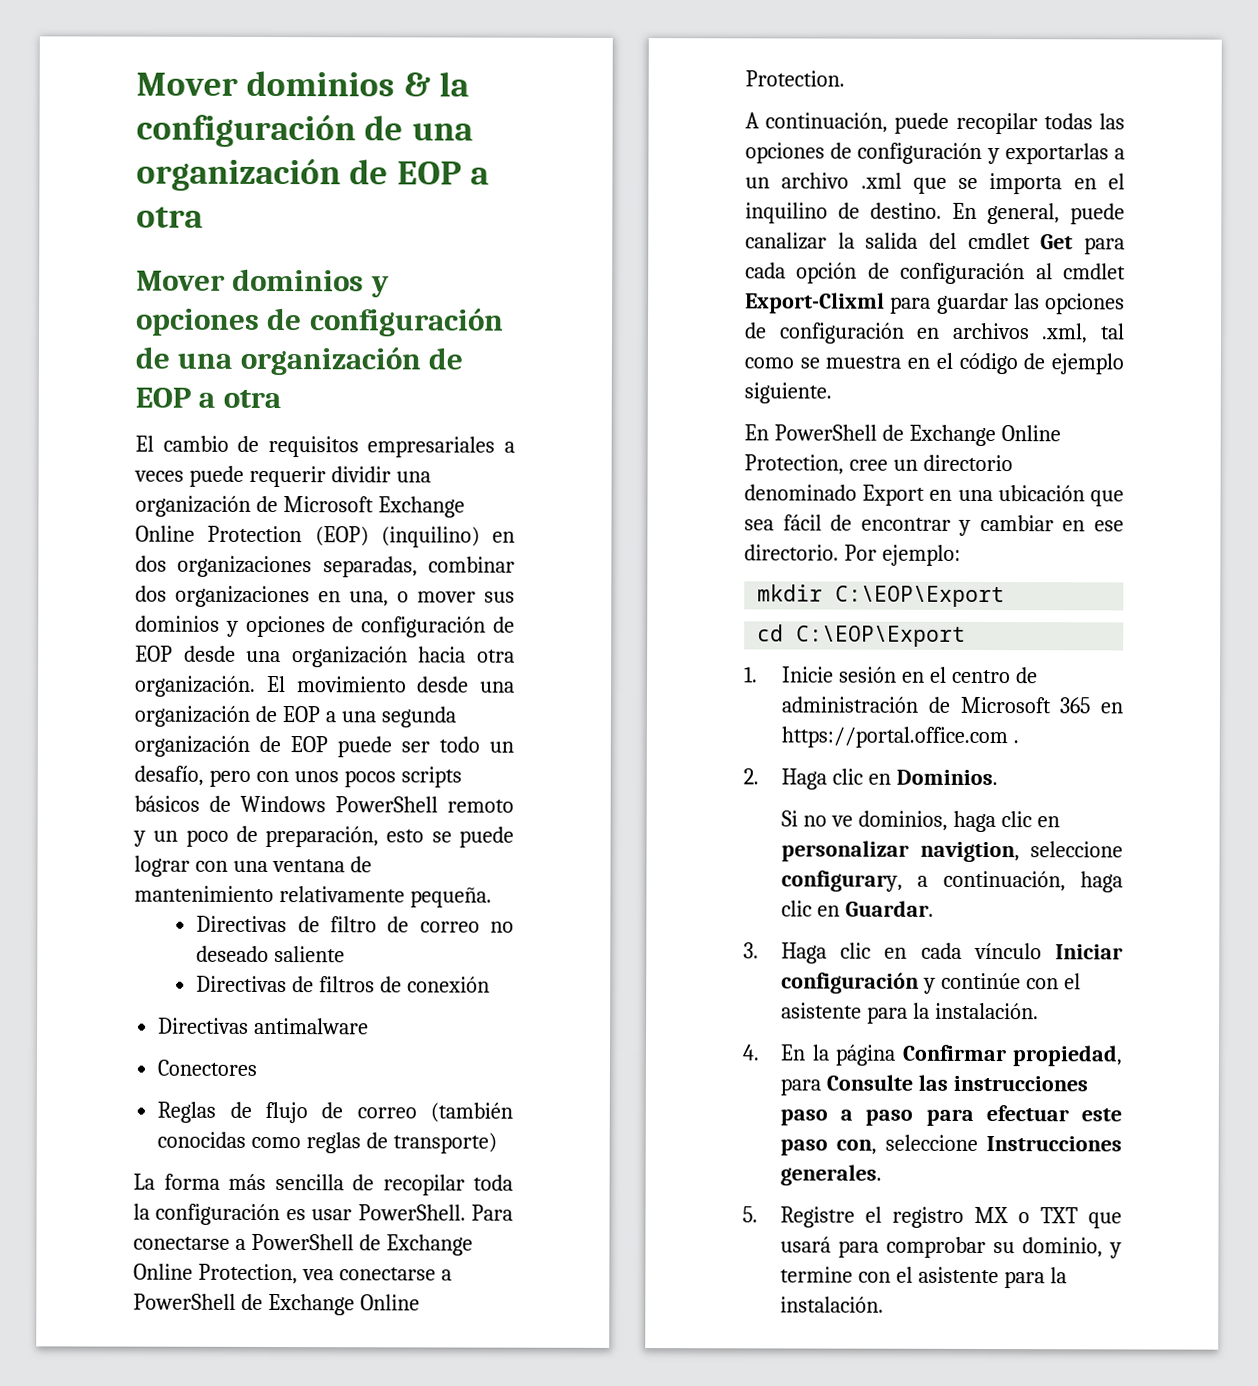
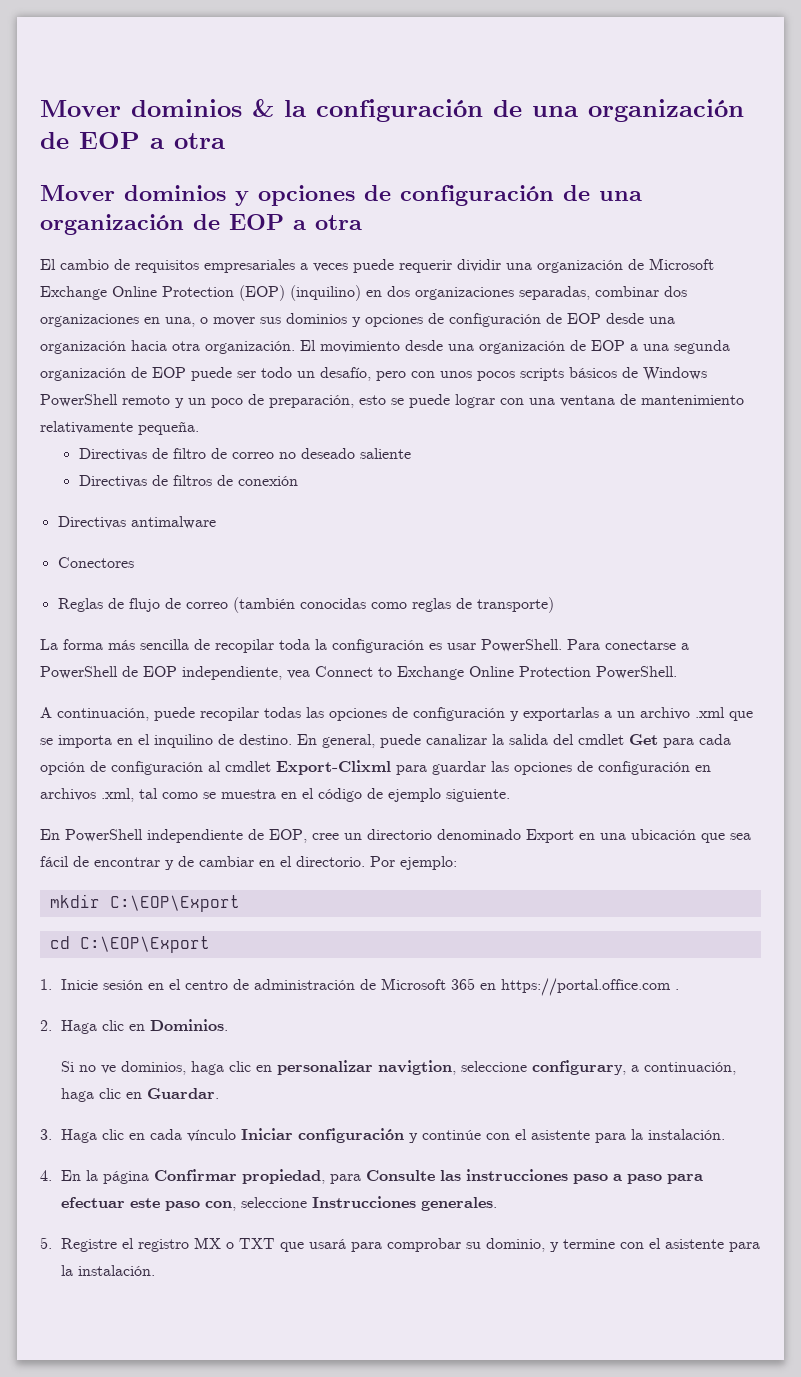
- Para conectarse a PowerShell de Exchange Online Protection, vea conectarse a PowerShell de Exchange Online Protection.
+ Para conectarse a PowerShell de EOP independiente, vea Connect to Exchange Online Protection PowerShell.
- En PowerShell de Exchange Online Protection, cree un directorio denominado Export en una ubicación que sea fácil de encontrar y cambiar en ese directorio.
+ En PowerShell independiente de EOP, cree un directorio denominado Export en una ubicación que sea fácil de encontrar y de cambiar en el directorio.

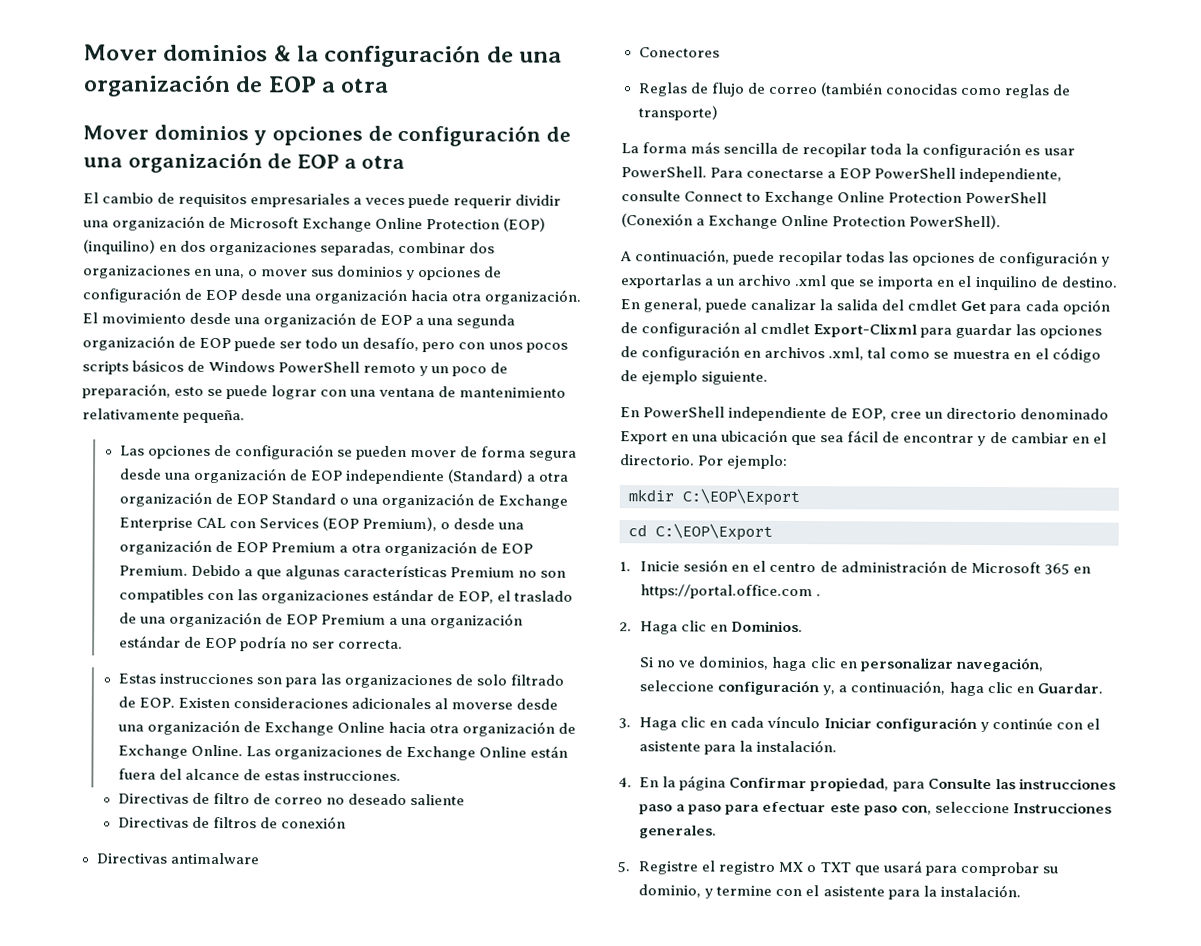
+ Las opciones de configuración se pueden mover de forma segura desde una organización de EOP independiente (Standard) a otra organización de EOP Standard o una organización de Exchange Enterprise CAL con Services (EOP Premium), o desde una organización de EOP Premium a otra organización de EOP Premium. Debido a que algunas características Premium no son compatibles con las organizaciones estándar de EOP, el traslado de una organización de EOP Premium a una organización estándar de EOP podría no ser correcta.
+ Estas instrucciones son para las organizaciones de solo filtrado de EOP. Existen consideraciones adicionales al moverse desde una organización de Exchange Online hacia otra organización de Exchange Online. Las organizaciones de Exchange Online están fuera del alcance de estas instrucciones.
- Para conectarse a PowerShell de EOP independiente, vea Connect to Exchange Online Protection PowerShell.
+ Para conectarse a EOP PowerShell independiente, consulte Connect to Exchange Online Protection PowerShell (Conexión a Exchange Online Protection PowerShell).
- Si no ve dominios, haga clic en personalizar navigtion, seleccione configurary, a continuación, haga clic en Guardar.
+ Si no ve dominios, haga clic en personalizar navegación, seleccione configuración y, a continuación, haga clic en Guardar.

